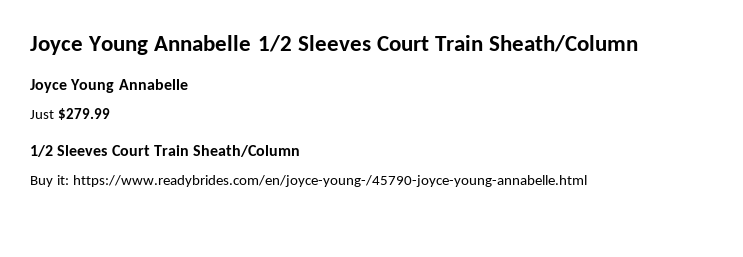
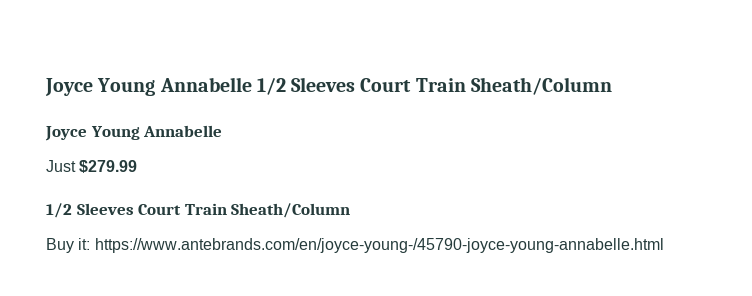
- Buy it: https://www.readybrides.com/en/joyce-young-/45790-joyce-young-annabelle.html
+ Buy it: https://www.antebrands.com/en/joyce-young-/45790-joyce-young-annabelle.html

